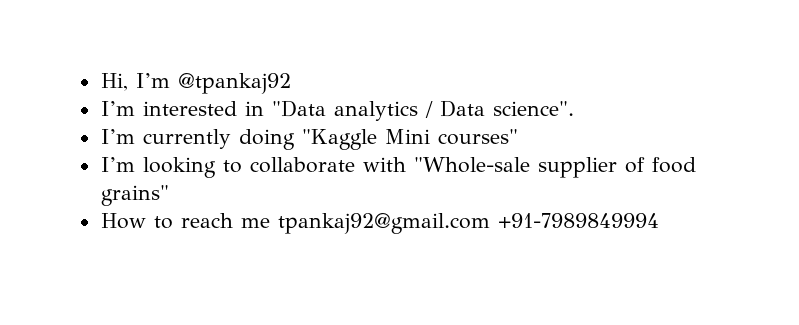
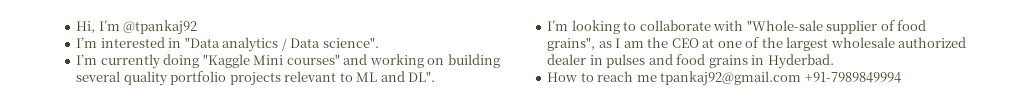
- I’m currently doing "Kaggle Mini courses"
+ I’m currently doing "Kaggle Mini courses" and working on building several quality portfolio projects relevant to ML and DL".
- I’m looking to collaborate with "Whole-sale supplier of food grains"
+ I’m looking to collaborate with "Whole-sale supplier of food grains", as I am the CEO at one of the largest wholesale authorized dealer in pulses and food grains in Hyderbad.

